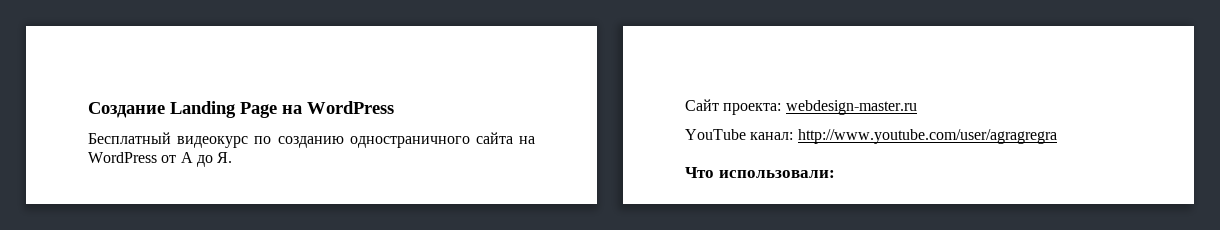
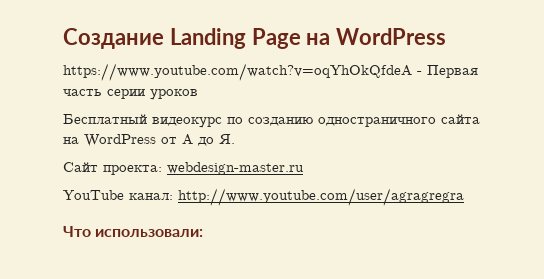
+ https://www.youtube.com/watch?v=oqYhOkQfdeA - Первая часть серии уроков

